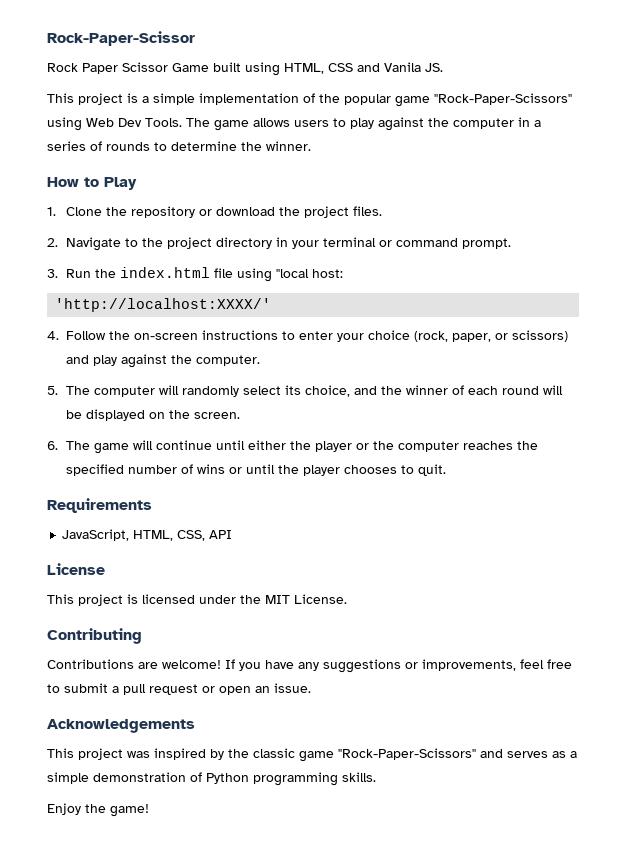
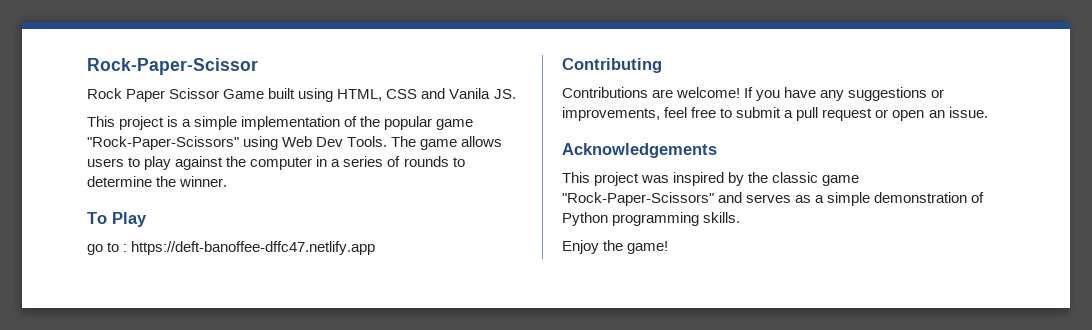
- How to Play
+ To Play
- 1. Clone the repository or download the project files.
- 2. Navigate to the project directory in your terminal or command prompt.
- 3. Run the index.html file using "local host:
- 'http://localhost:XXXX/'
- 4. Follow the on-screen instructions to enter your choice (rock, paper, or scissors) and play against the computer.
- 5. The computer will randomly select its choice, and the winner of each round will be displayed on the screen.
- 6. The game will continue until either the player or the computer reaches the specified number of wins or until the player chooses to quit.
- Requirements
- JavaScript, HTML, CSS, API
- License
- This project is licensed under the MIT License.
+ go to : https://deft-banoffee-dffc47.netlify.app

